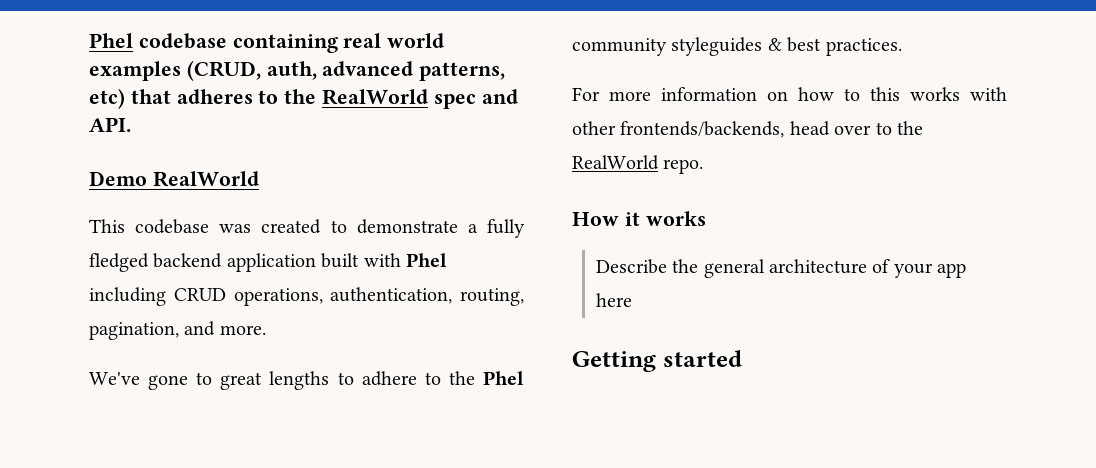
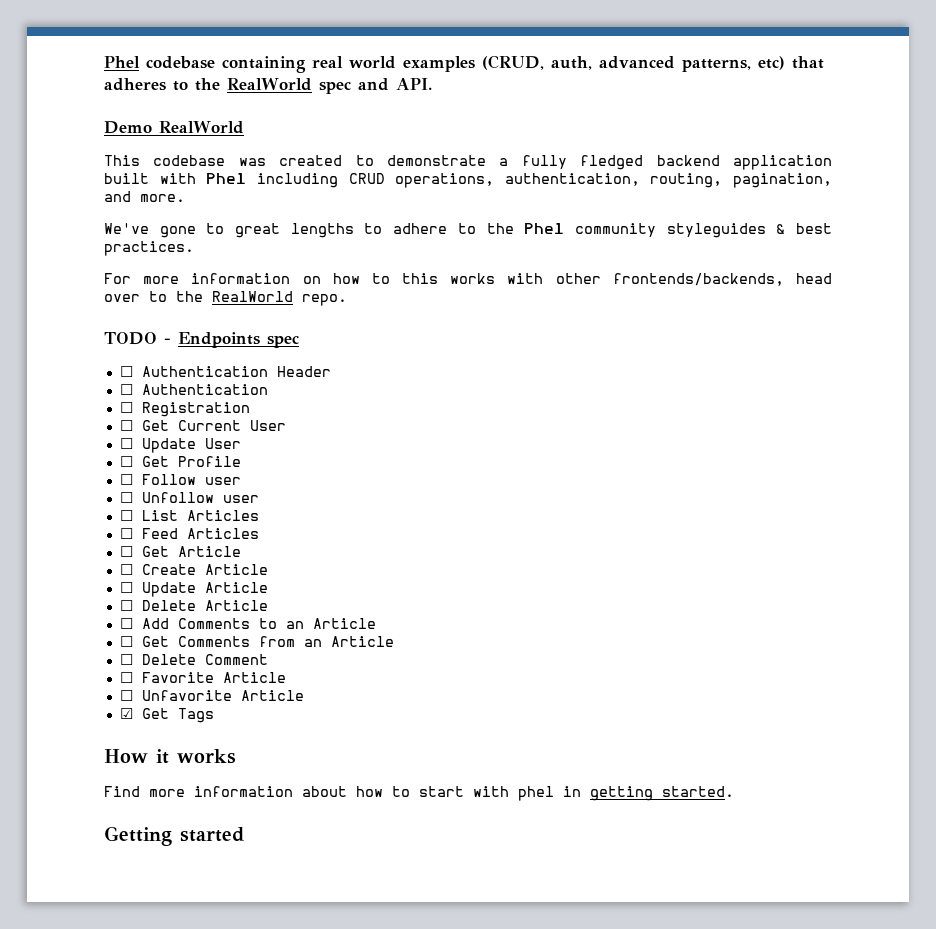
+ TODO - Endpoints spec
+ ☐ Authentication Header
+ ☐ Authentication
+ ☐ Registration
+ ☐ Get Current User
+ ☐ Update User
+ ☐ Get Profile
+ ☐ Follow user
+ ☐ Unfollow user
+ ☐ List Articles
+ ☐ Feed Articles
+ ☐ Get Article
+ ☐ Create Article
+ ☐ Update Article
+ ☐ Delete Article
+ ☐ Add Comments to an Article
+ ☐ Get Comments from an Article
+ ☐ Delete Comment
+ ☐ Favorite Article
+ ☐ Unfavorite Article
+ ☑ Get Tags
  How it works
- Describe the general architecture of your app here
+ Find more information about how to start with phel in getting started.

